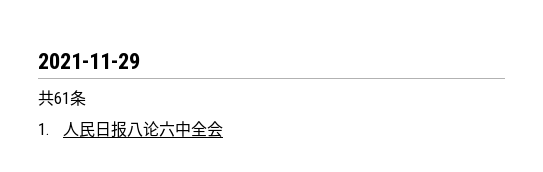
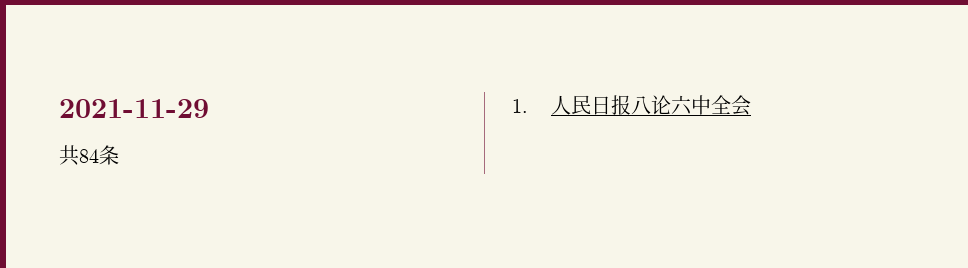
- 共61条
+ 共84条

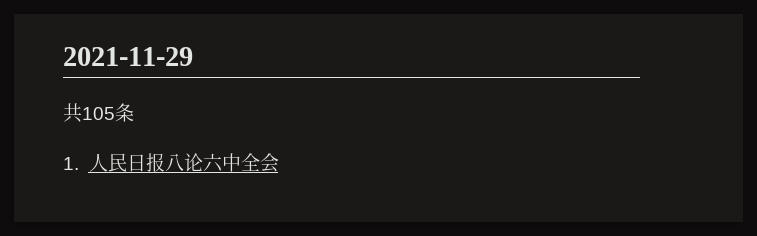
- 共84条
+ 共105条

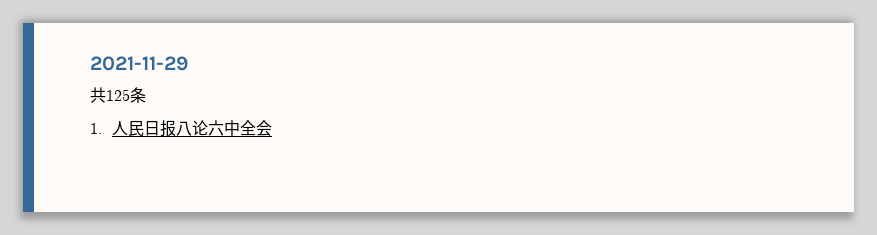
- 共105条
+ 共125条

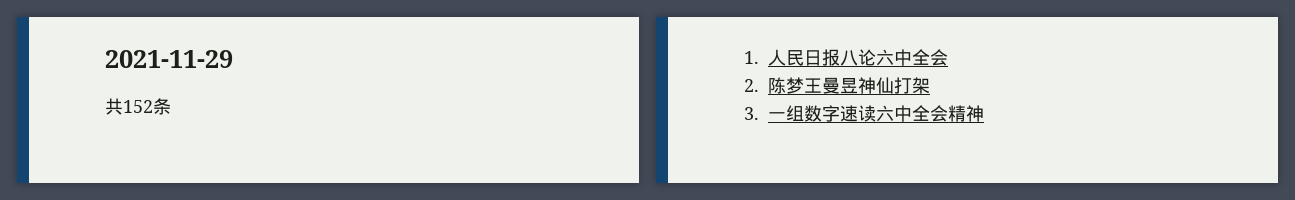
- 共125条
+ 共152条
+ 2.陈梦王曼昱神仙打架
+ 3.一组数字速读六中全会精神

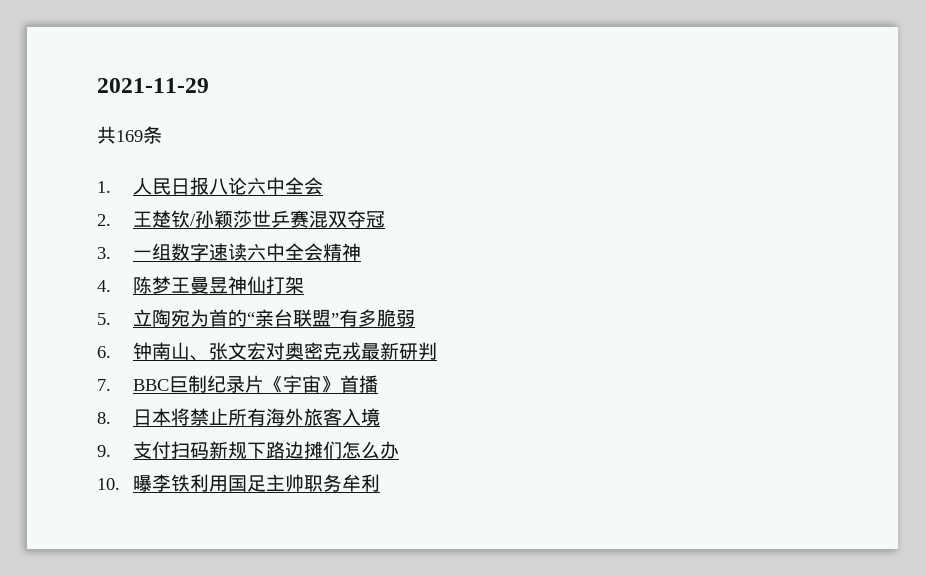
- 共152条
+ 共169条
- 2.陈梦王曼昱神仙打架
+ 2.王楚钦/孙颖莎世乒赛混双夺冠
+ 4.陈梦王曼昱神仙打架
+ 5.立陶宛为首的“亲台联盟”有多脆弱
+ 6.钟南山、张文宏对奥密克戎最新研判
+ 7. BBC巨制纪录片《宇宙》首播
+ 8.日本将禁止所有海外旅客入境
+ 9.支付扫码新规下路边摊们怎么办
+ 10.曝李铁利用国足主帅职务牟利

